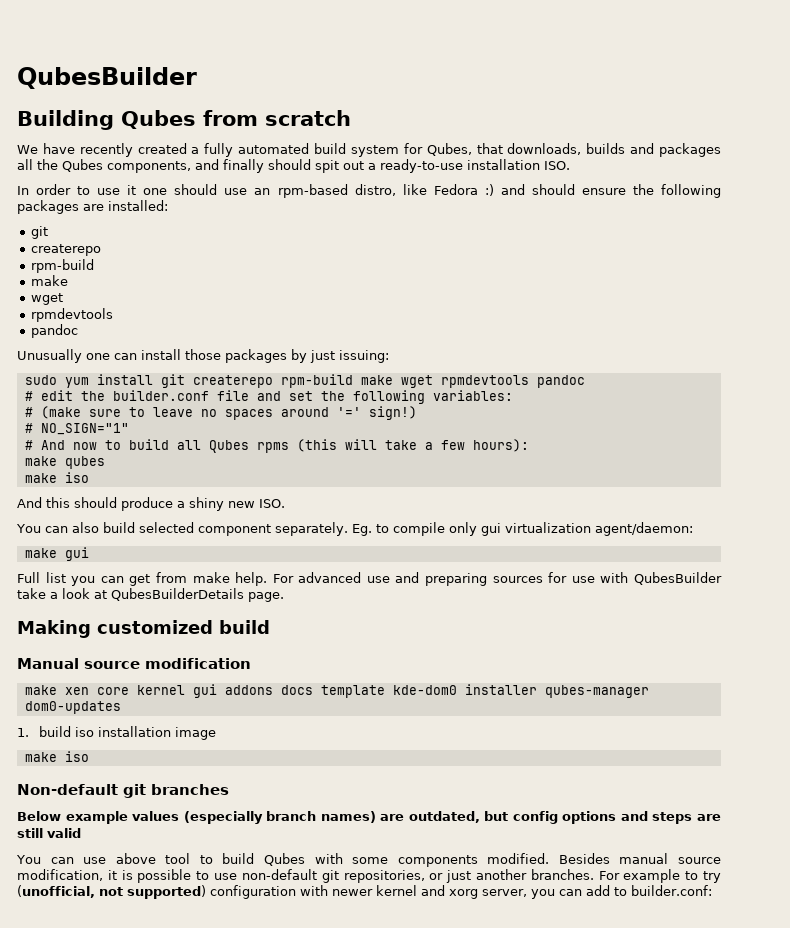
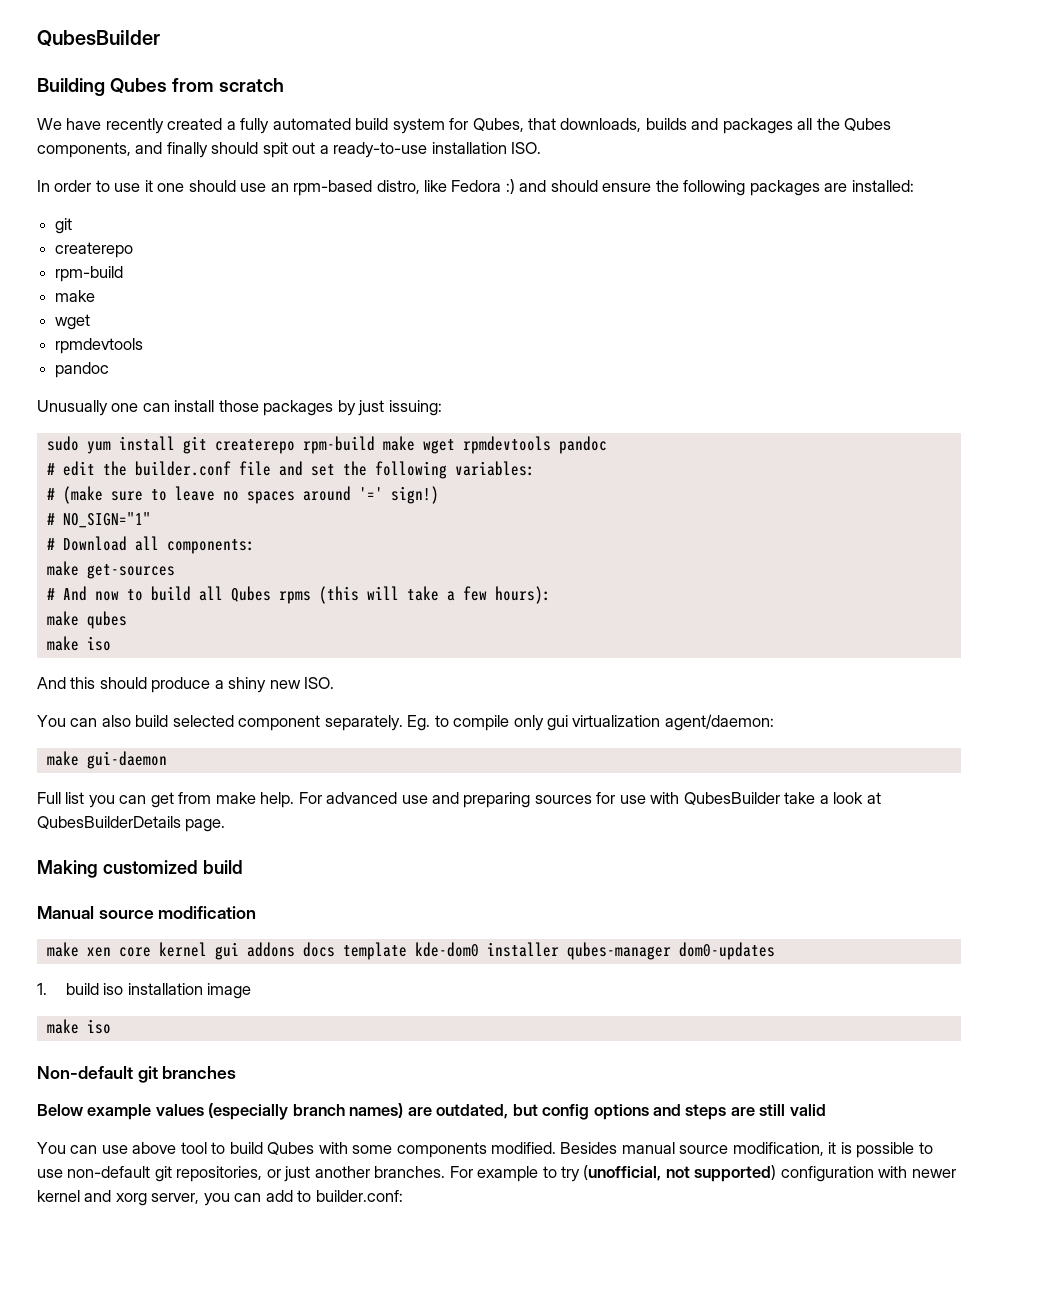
+ # Download all components:
+ make get-sources
- make gui
+ make gui-daemon

